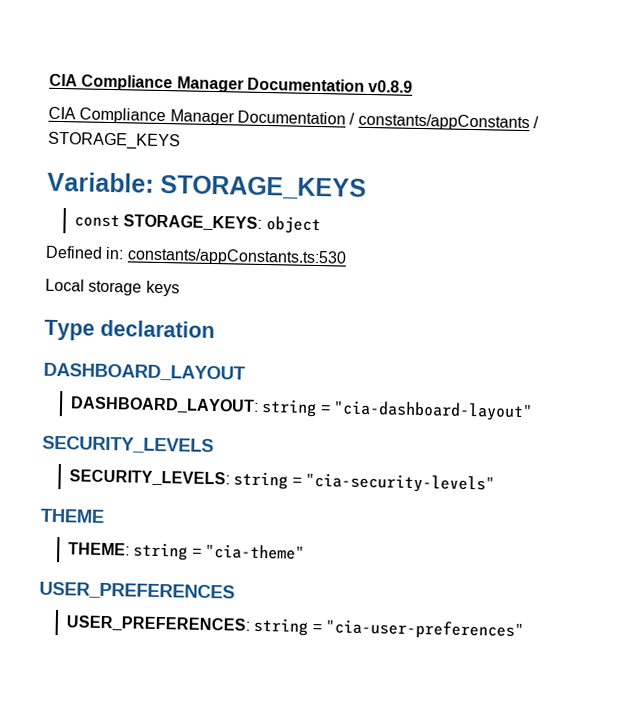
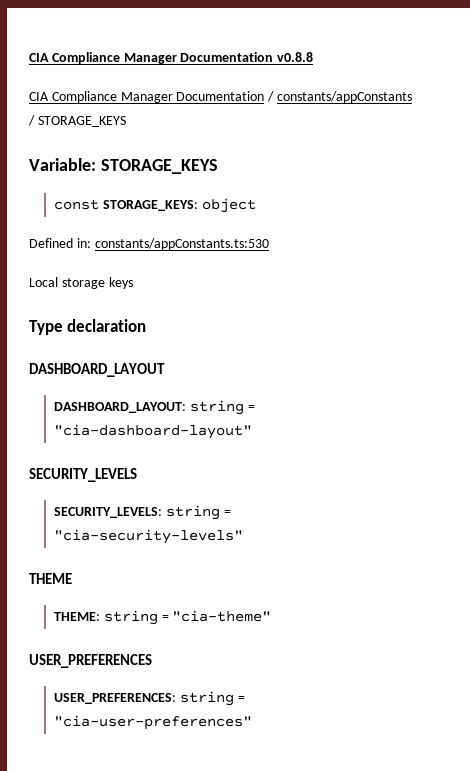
- CIA Compliance Manager Documentation v0.8.9
+ CIA Compliance Manager Documentation v0.8.8

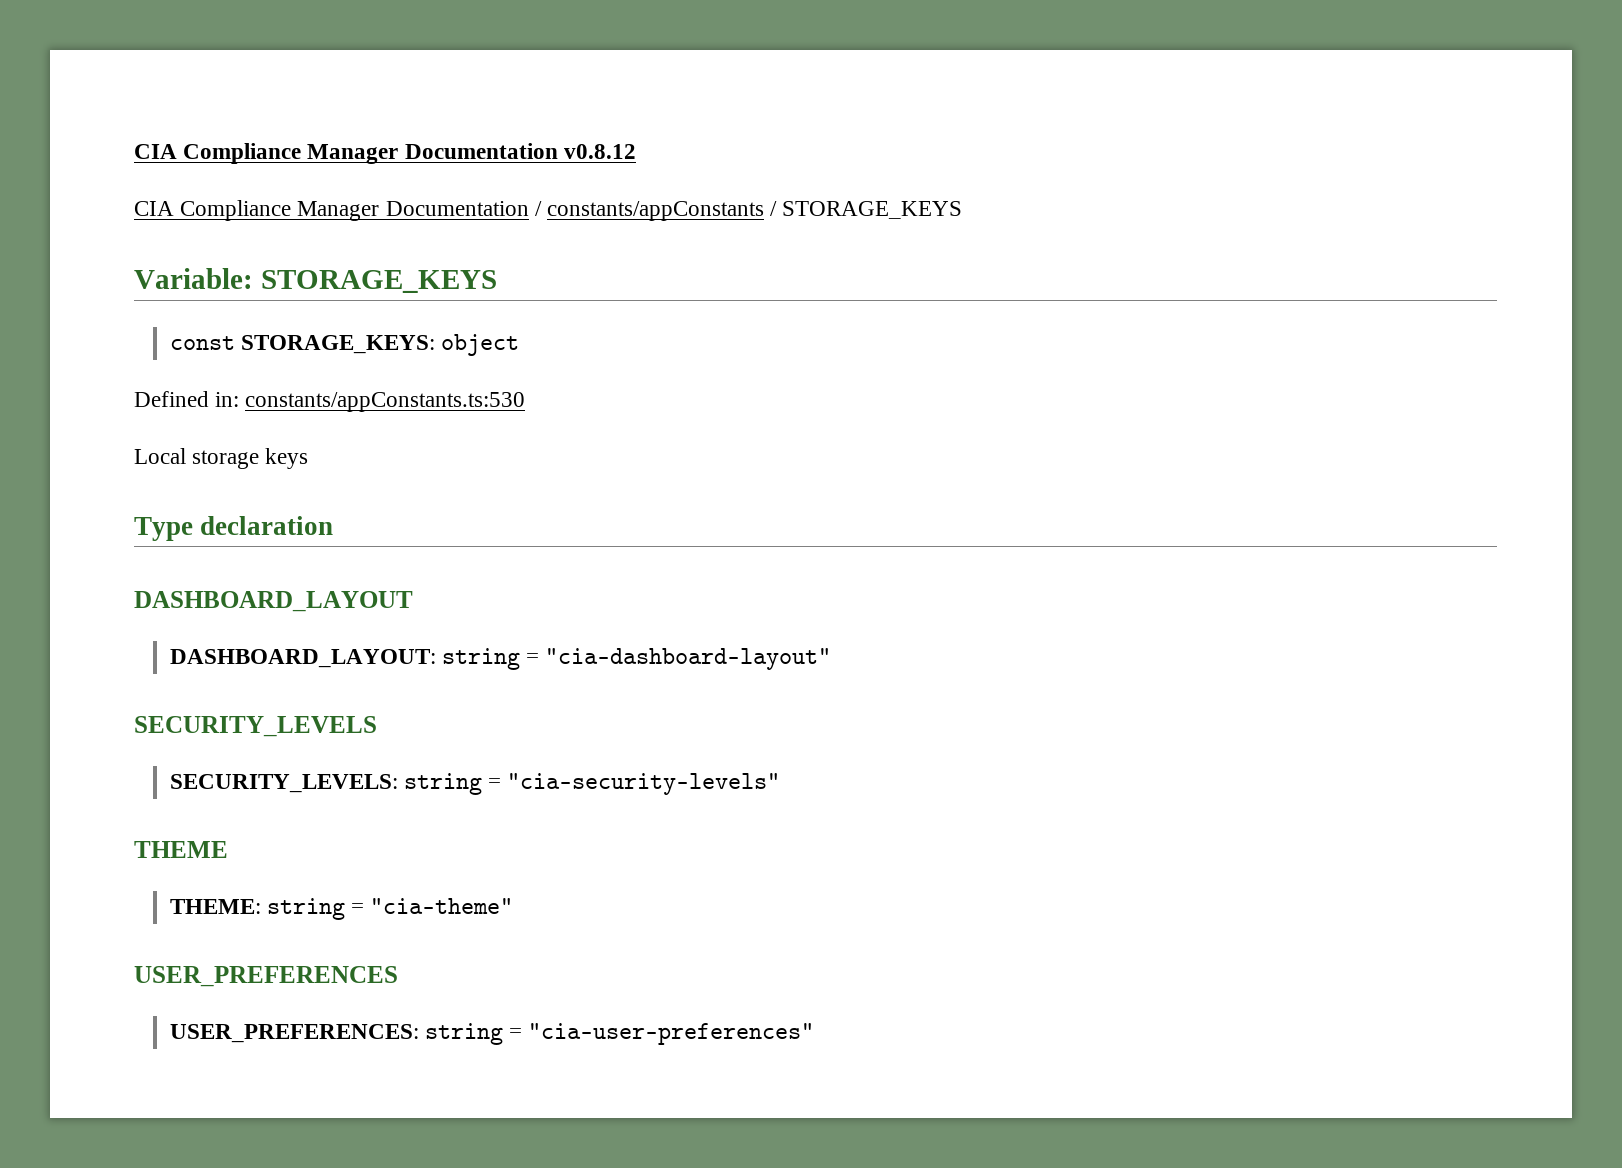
- CIA Compliance Manager Documentation v0.8.8
+ CIA Compliance Manager Documentation v0.8.12

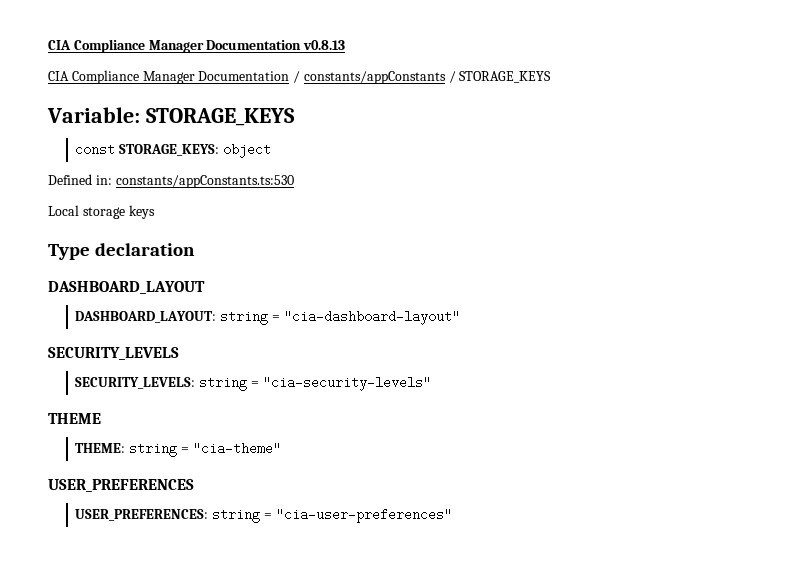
- CIA Compliance Manager Documentation v0.8.12
+ CIA Compliance Manager Documentation v0.8.13

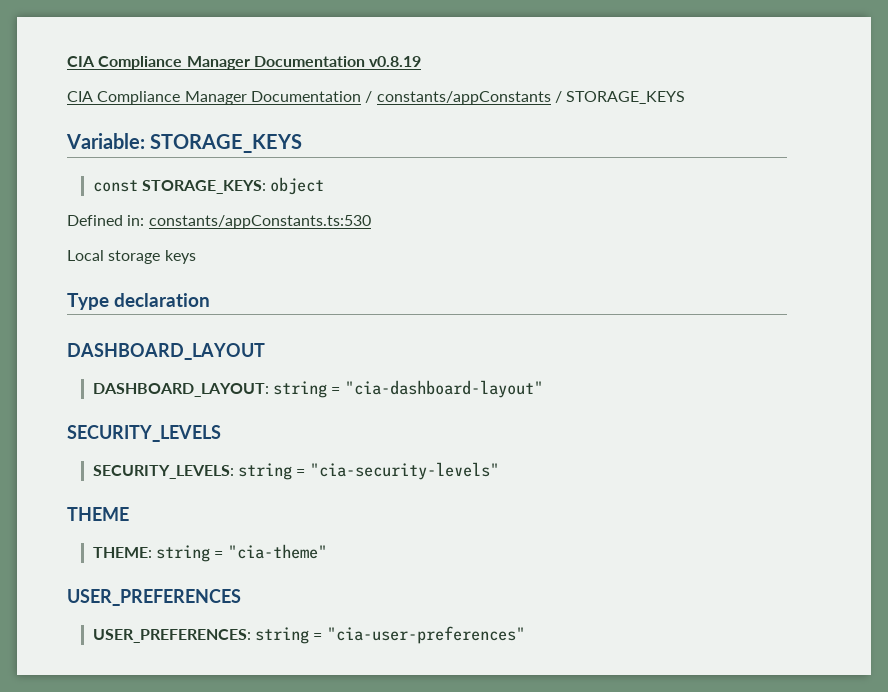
- CIA Compliance Manager Documentation v0.8.13
+ CIA Compliance Manager Documentation v0.8.19

